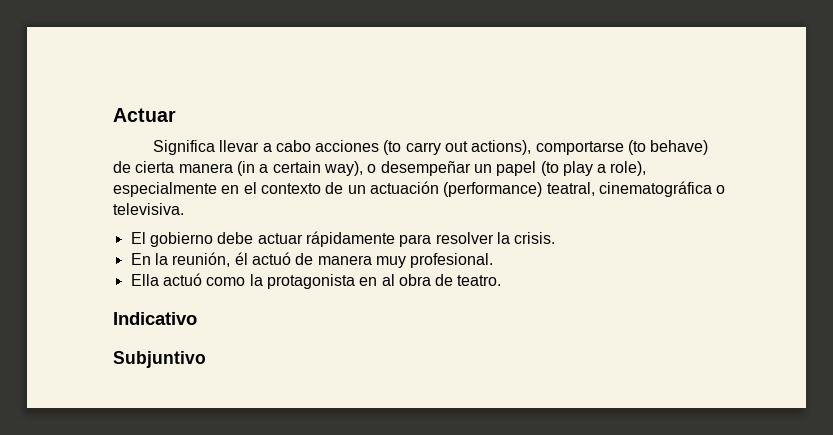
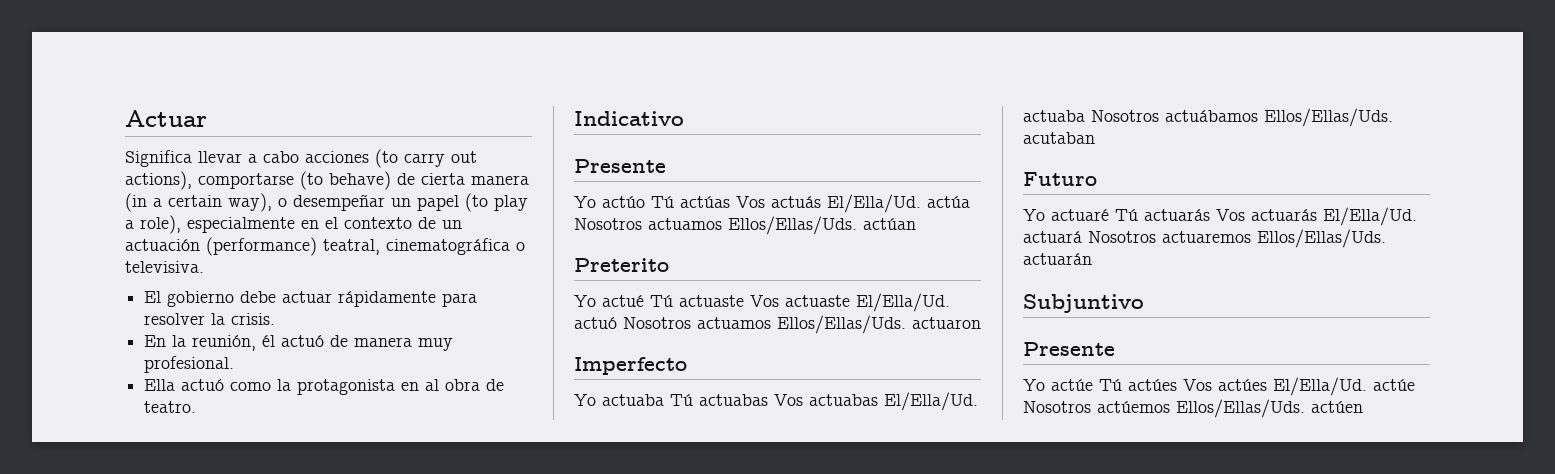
  Indicativo
+ Presente
+ Yo actúo Tú actúas Vos actuás El/Ella/Ud. actúa Nosotros actuamos Ellos/Ellas/Uds. actúan
+ Preterito
+ Yo actué Tú actuaste Vos actuaste El/Ella/Ud. actuó Nosotros actuamos Ellos/Ellas/Uds. actuaron
+ Imperfecto
+ Yo actuaba Tú actuabas Vos actuabas El/Ella/Ud. actuaba Nosotros actuábamos Ellos/Ellas/Uds. acutaban
+ Futuro
+ Yo actuaré Tú actuarás Vos actuarás El/Ella/Ud. actuará Nosotros actuaremos Ellos/Ellas/Uds. actuarán
  Subjuntivo
+ Presente
+ Yo actúe Tú actúes Vos actúes El/Ella/Ud. actúe Nosotros actúemos Ellos/Ellas/Uds. actúen

